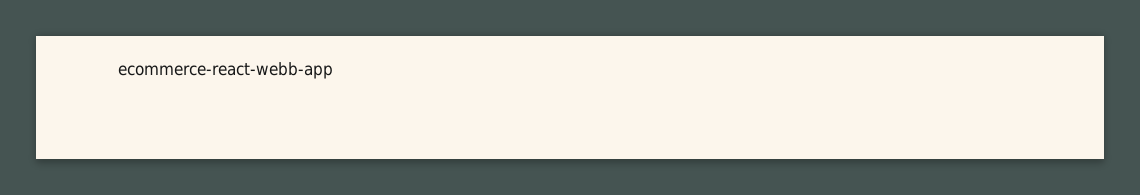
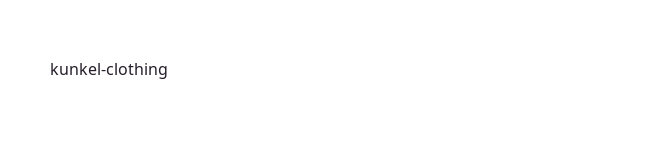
- ecommerce-react-webb-app
+ kunkel-clothing

